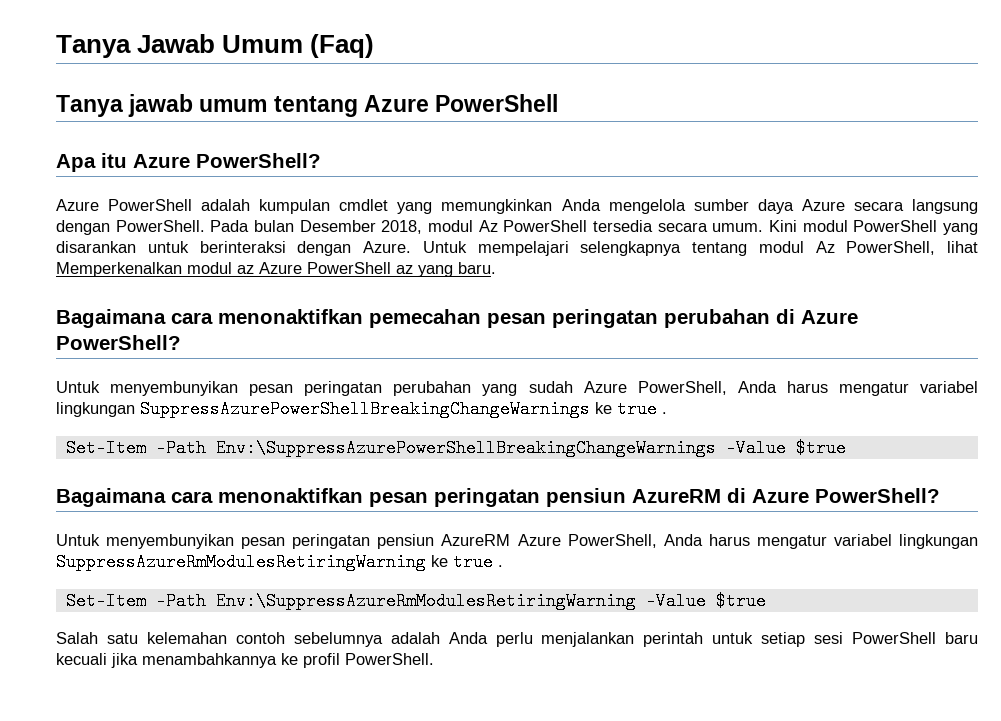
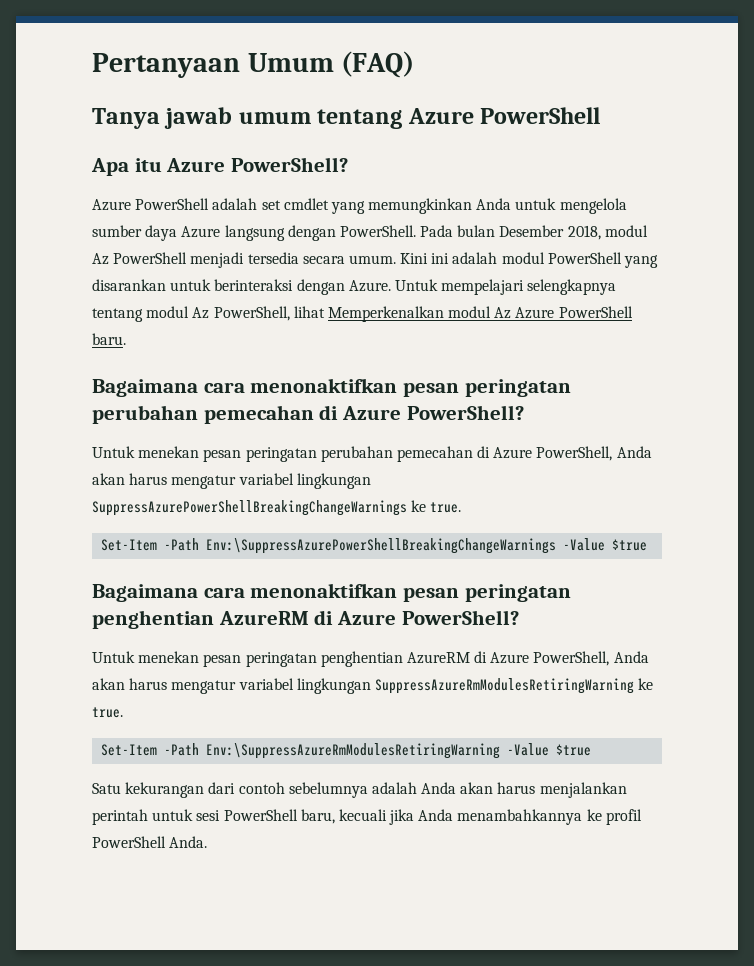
- Tanya Jawab Umum (Faq)
+ Pertanyaan Umum (FAQ)
- Azure PowerShell adalah kumpulan cmdlet yang memungkinkan Anda mengelola sumber daya Azure secara langsung dengan PowerShell.
+ Azure PowerShell adalah set cmdlet yang memungkinkan Anda untuk mengelola sumber daya Azure langsung dengan PowerShell.
- Pada bulan Desember 2018, modul Az PowerShell tersedia secara umum.
+ Pada bulan Desember 2018, modul Az PowerShell menjadi tersedia secara umum.
- Kini modul PowerShell yang disarankan untuk berinteraksi dengan Azure.
+ Kini ini adalah modul PowerShell yang disarankan untuk berinteraksi dengan Azure.
- Untuk mempelajari selengkapnya tentang modul Az PowerShell, lihat Memperkenalkan modul az Azure PowerShell az yang baru.
+ Untuk mempelajari selengkapnya tentang modul Az PowerShell, lihat Memperkenalkan modul Az Azure PowerShell baru.
- Bagaimana cara menonaktifkan pemecahan pesan peringatan perubahan di Azure PowerShell?
- Untuk menyembunyikan pesan peringatan perubahan yang sudah Azure PowerShell, Anda harus mengatur variabel lingkungan SuppressAzurePowerShellBreakingChangeWarnings ke true .
+ Bagaimana cara menonaktifkan pesan peringatan perubahan pemecahan di Azure PowerShell?
+ Untuk menekan pesan peringatan perubahan pemecahan di Azure PowerShell, Anda akan harus mengatur variabel lingkungan SuppressAzurePowerShellBreakingChangeWarnings ke true.
- Bagaimana cara menonaktifkan pesan peringatan pensiun AzureRM di Azure PowerShell?
+ Bagaimana cara menonaktifkan pesan peringatan penghentian AzureRM di Azure PowerShell?
- Untuk menyembunyikan pesan peringatan pensiun AzureRM Azure PowerShell, Anda harus mengatur variabel lingkungan SuppressAzureRmModulesRetiringWarning ke true .
+ Untuk menekan pesan peringatan penghentian AzureRM di Azure PowerShell, Anda akan harus mengatur variabel lingkungan SuppressAzureRmModulesRetiringWarning ke true.
- Salah satu kelemahan contoh sebelumnya adalah Anda perlu menjalankan perintah untuk setiap sesi PowerShell baru kecuali jika menambahkannya ke profil PowerShell.
+ Satu kekurangan dari contoh sebelumnya adalah Anda akan harus menjalankan perintah untuk sesi PowerShell baru, kecuali jika Anda menambahkannya ke profil PowerShell Anda.

